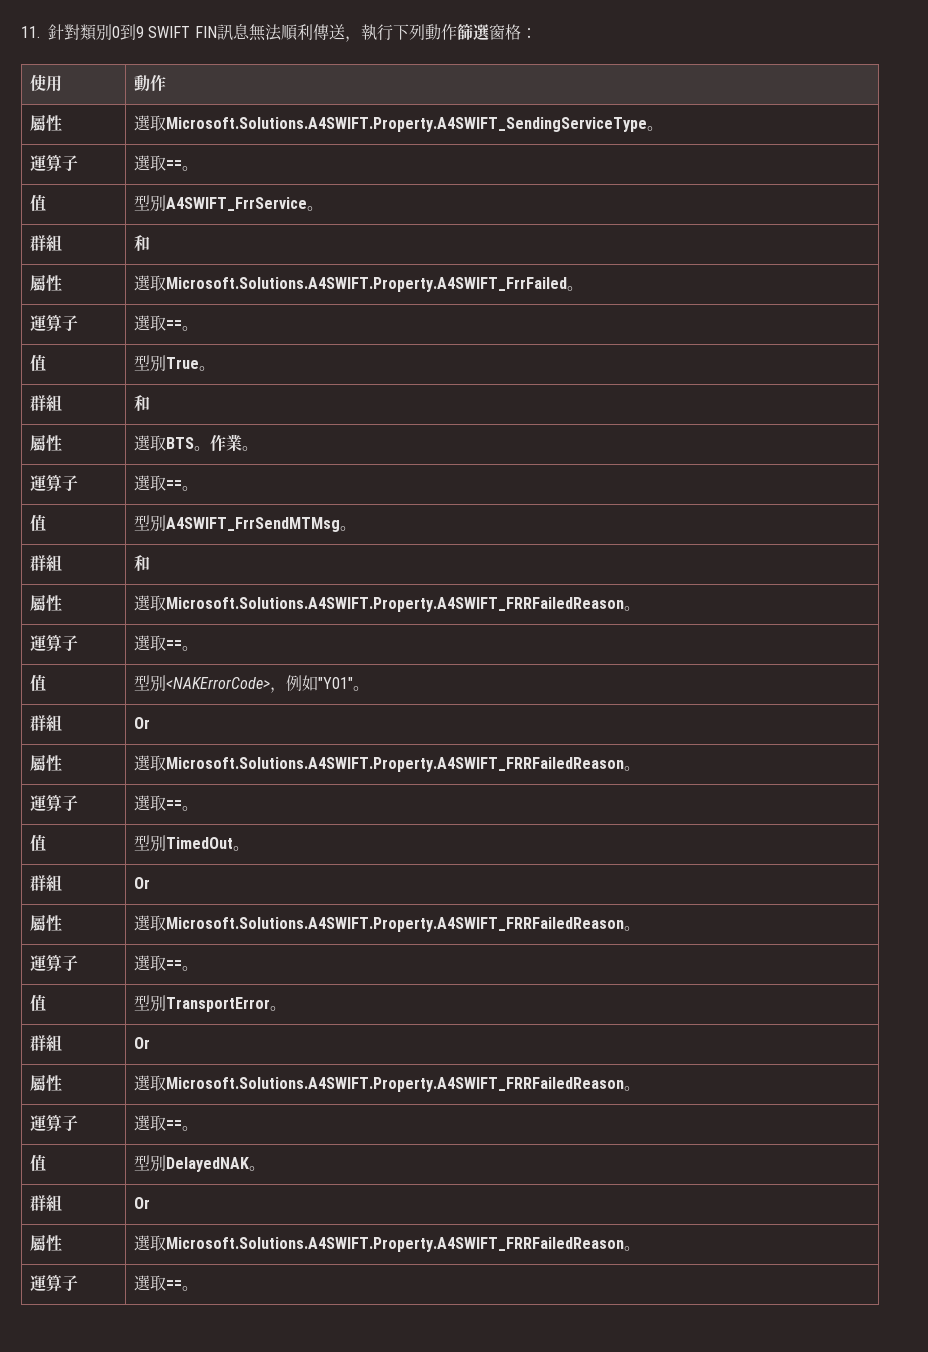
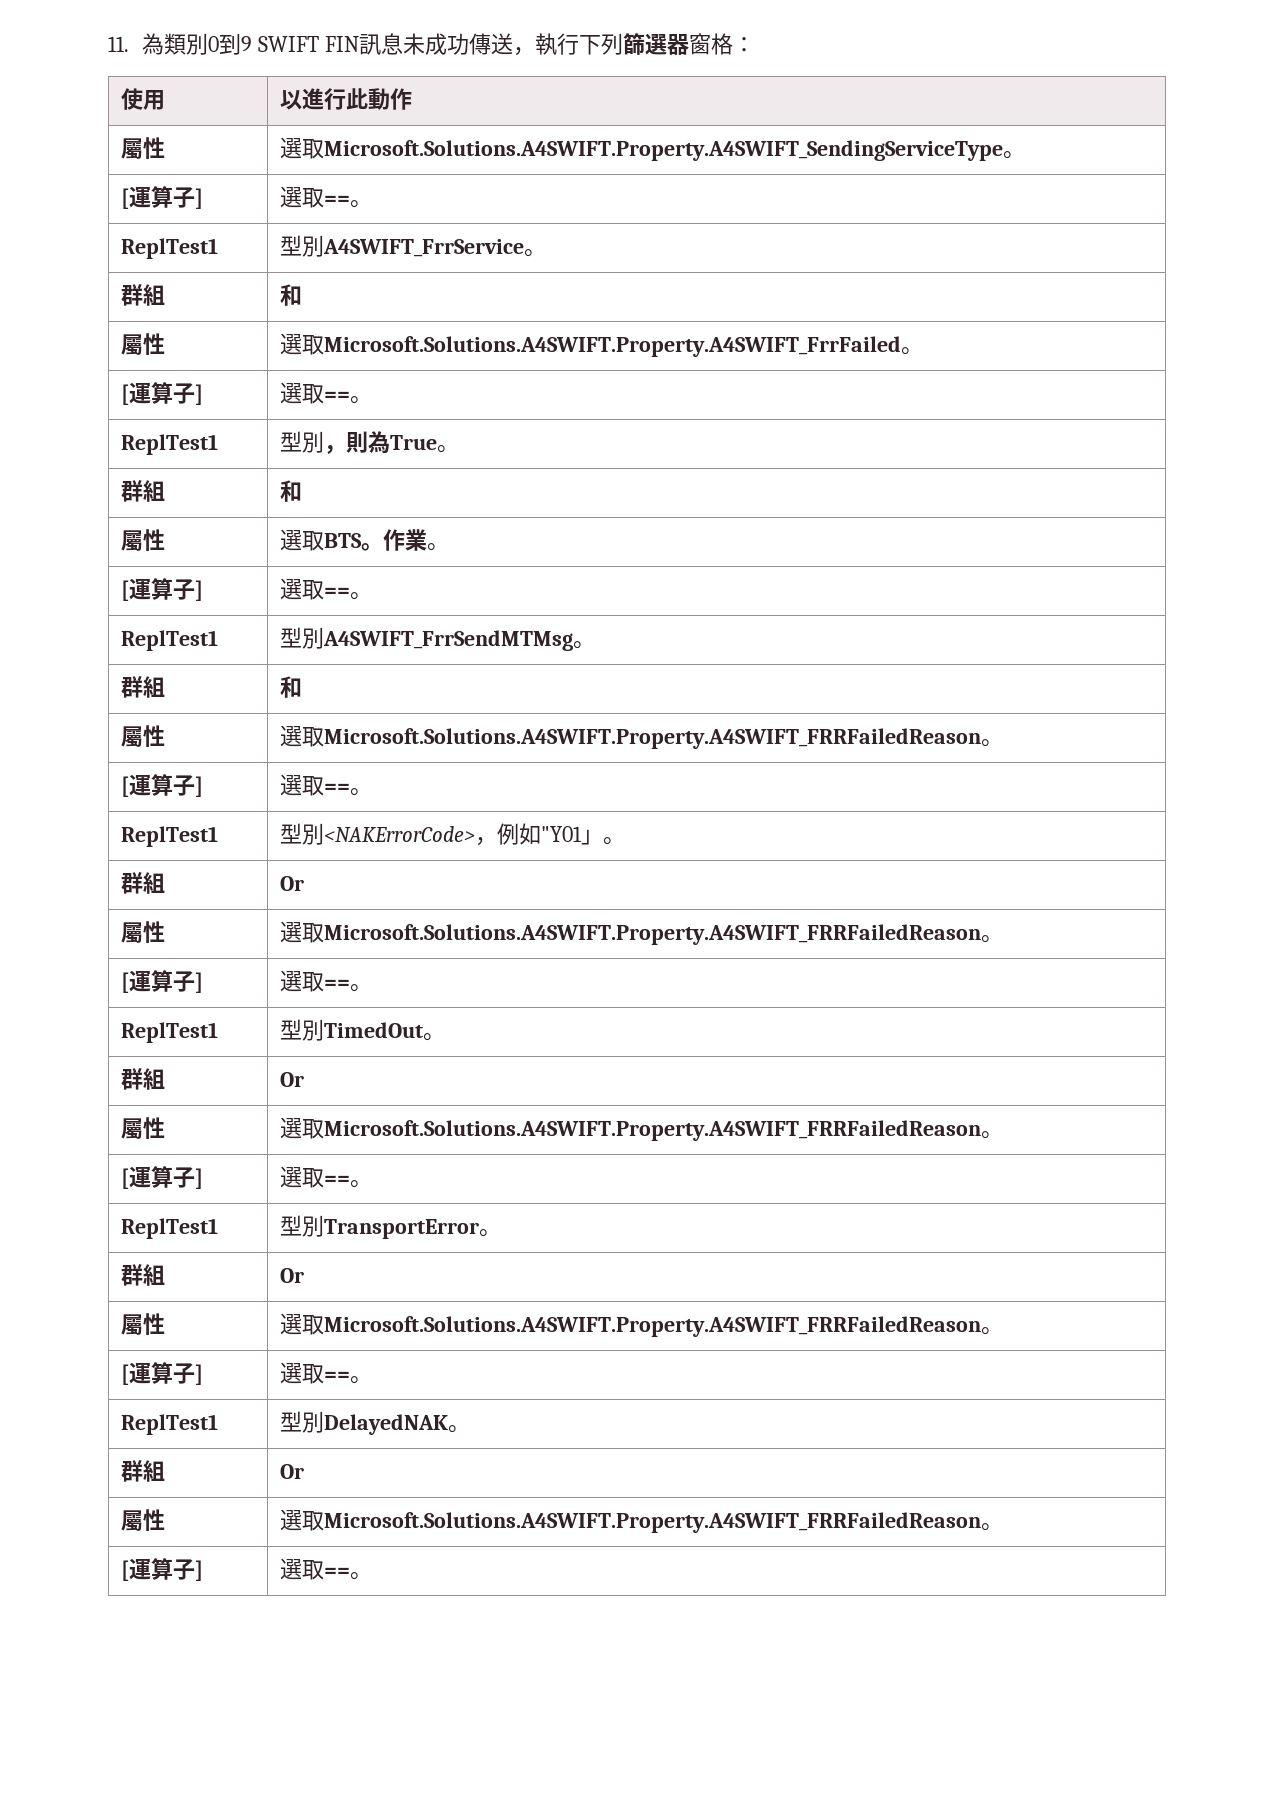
- 11.針對類別0到9 SWIFT FIN訊息無法順利傳送，執行下列動作篩選窗格：
+ 11.為類別0到9 SWIFT FIN訊息未成功傳送，執行下列篩選器窗格：
- 使用 | 動作
+ 使用 | 以進行此動作
  屬性 | 選取Microsoft.Solutions.A4SWIFT.Property.A4SWIFT_SendingServiceType。
- 運算子 | 選取==。
- 值 | 型別A4SWIFT_FrrService。
+ [運算子] | 選取==。
+ ReplTest1 | 型別A4SWIFT_FrrService。
  屬性 | 選取Microsoft.Solutions.A4SWIFT.Property.A4SWIFT_FrrFailed。
- 運算子 | 選取==。
- 值 | 型別True。
+ [運算子] | 選取==。
+ ReplTest1 | 型別，則為True。
  屬性 | 選取BTS。作業。
- 運算子 | 選取==。
- 值 | 型別A4SWIFT_FrrSendMTMsg。
+ [運算子] | 選取==。
+ ReplTest1 | 型別A4SWIFT_FrrSendMTMsg。
  群組 | 和
  屬性 | 選取Microsoft.Solutions.A4SWIFT.Property.A4SWIFT_FRRFailedReason。
- 運算子 | 選取==。
- 值 | 型別<NAKErrorCode>，例如"Y01"。
+ [運算子] | 選取==。
+ ReplTest1 | 型別<NAKErrorCode>，例如"Y01」。
  群組 | Or
  屬性 | 選取Microsoft.Solutions.A4SWIFT.Property.A4SWIFT_FRRFailedReason。
- 運算子 | 選取==。
- 值 | 型別TimedOut。
+ [運算子] | 選取==。
+ ReplTest1 | 型別TimedOut。
  群組 | Or
  屬性 | 選取Microsoft.Solutions.A4SWIFT.Property.A4SWIFT_FRRFailedReason。
- 運算子 | 選取==。
- 值 | 型別TransportError。
+ [運算子] | 選取==。
+ ReplTest1 | 型別TransportError。
  群組 | Or
  屬性 | 選取Microsoft.Solutions.A4SWIFT.Property.A4SWIFT_FRRFailedReason。
- 運算子 | 選取==。
- 值 | 型別DelayedNAK。
+ [運算子] | 選取==。
+ ReplTest1 | 型別DelayedNAK。
  群組 | Or
  屬性 | 選取Microsoft.Solutions.A4SWIFT.Property.A4SWIFT_FRRFailedReason。
- 運算子 | 選取==。
+ [運算子] | 選取==。

